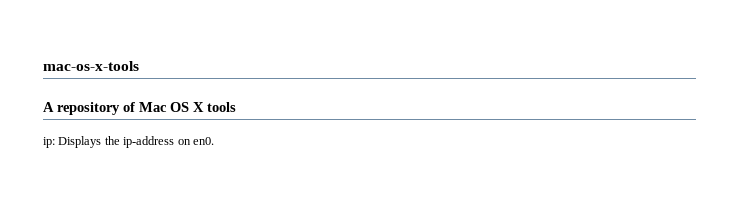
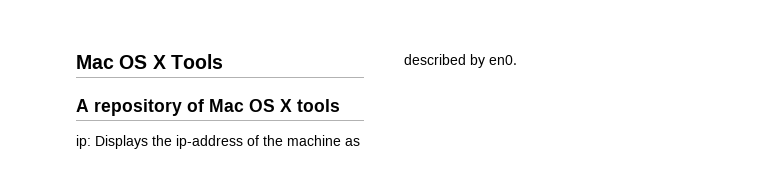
- mac-os-x-tools
+ Mac OS X Tools
- ip: Displays the ip-address on en0.
+ ip: Displays the ip-address of the machine as described by en0.

